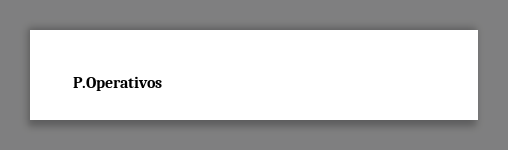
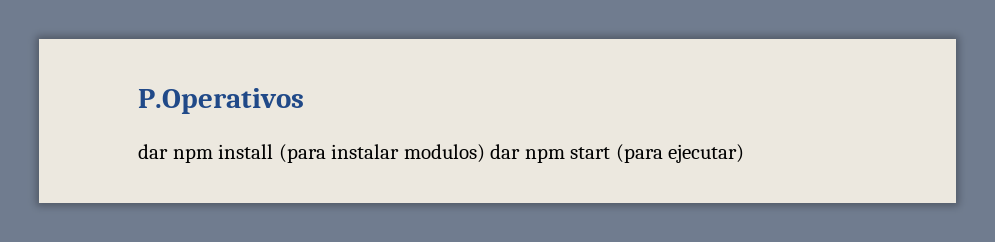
+ dar npm install (para instalar modulos) dar npm start (para ejecutar)

